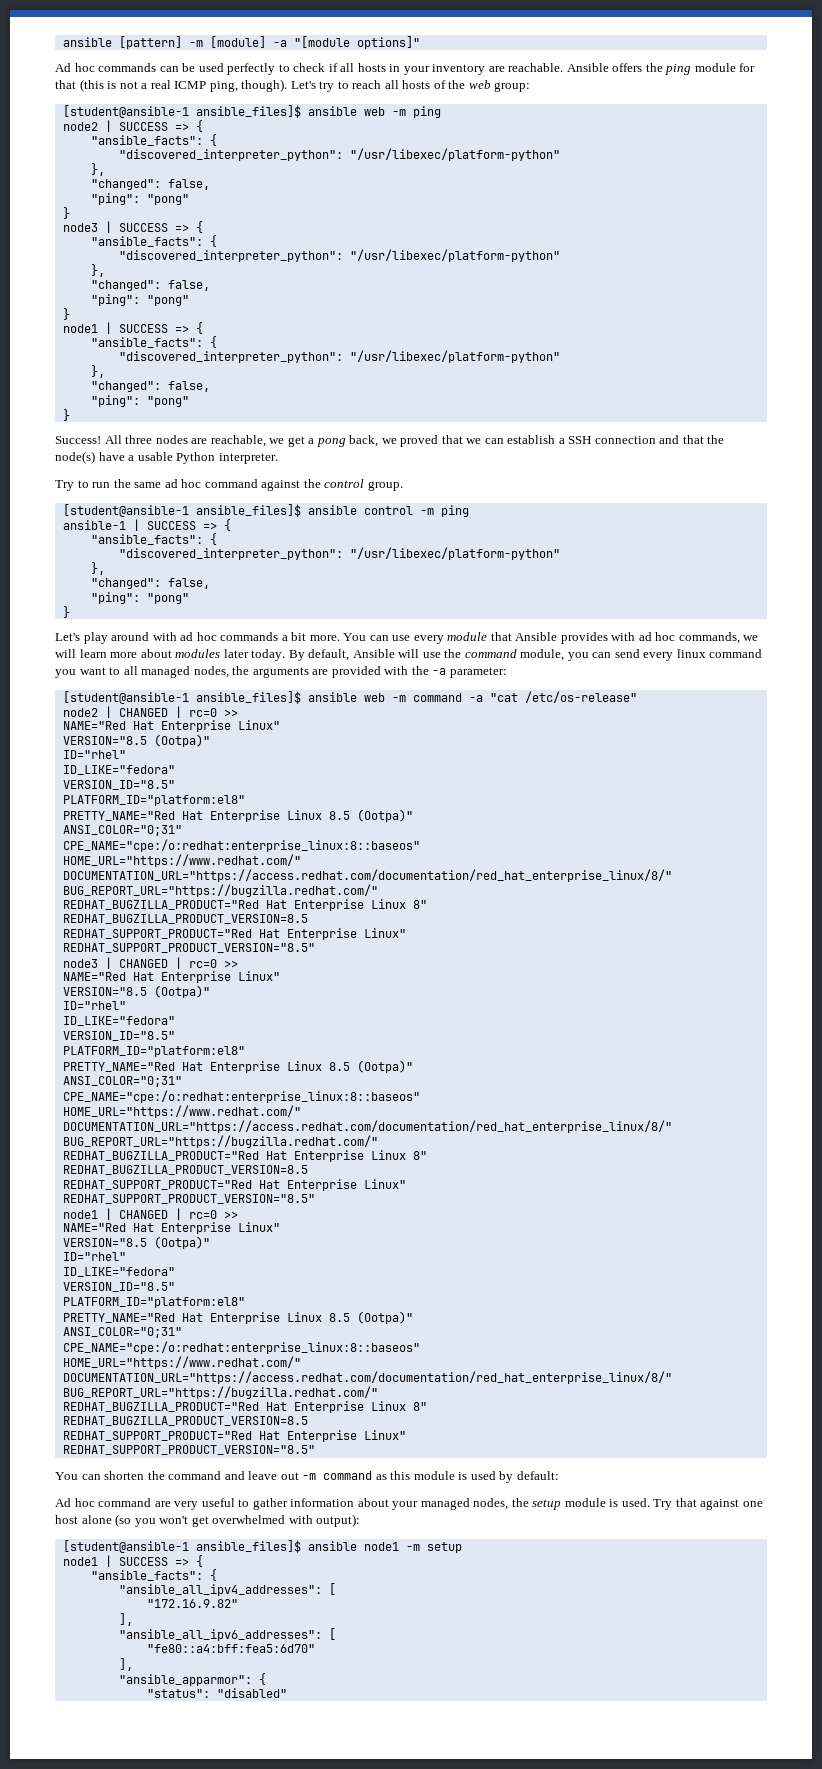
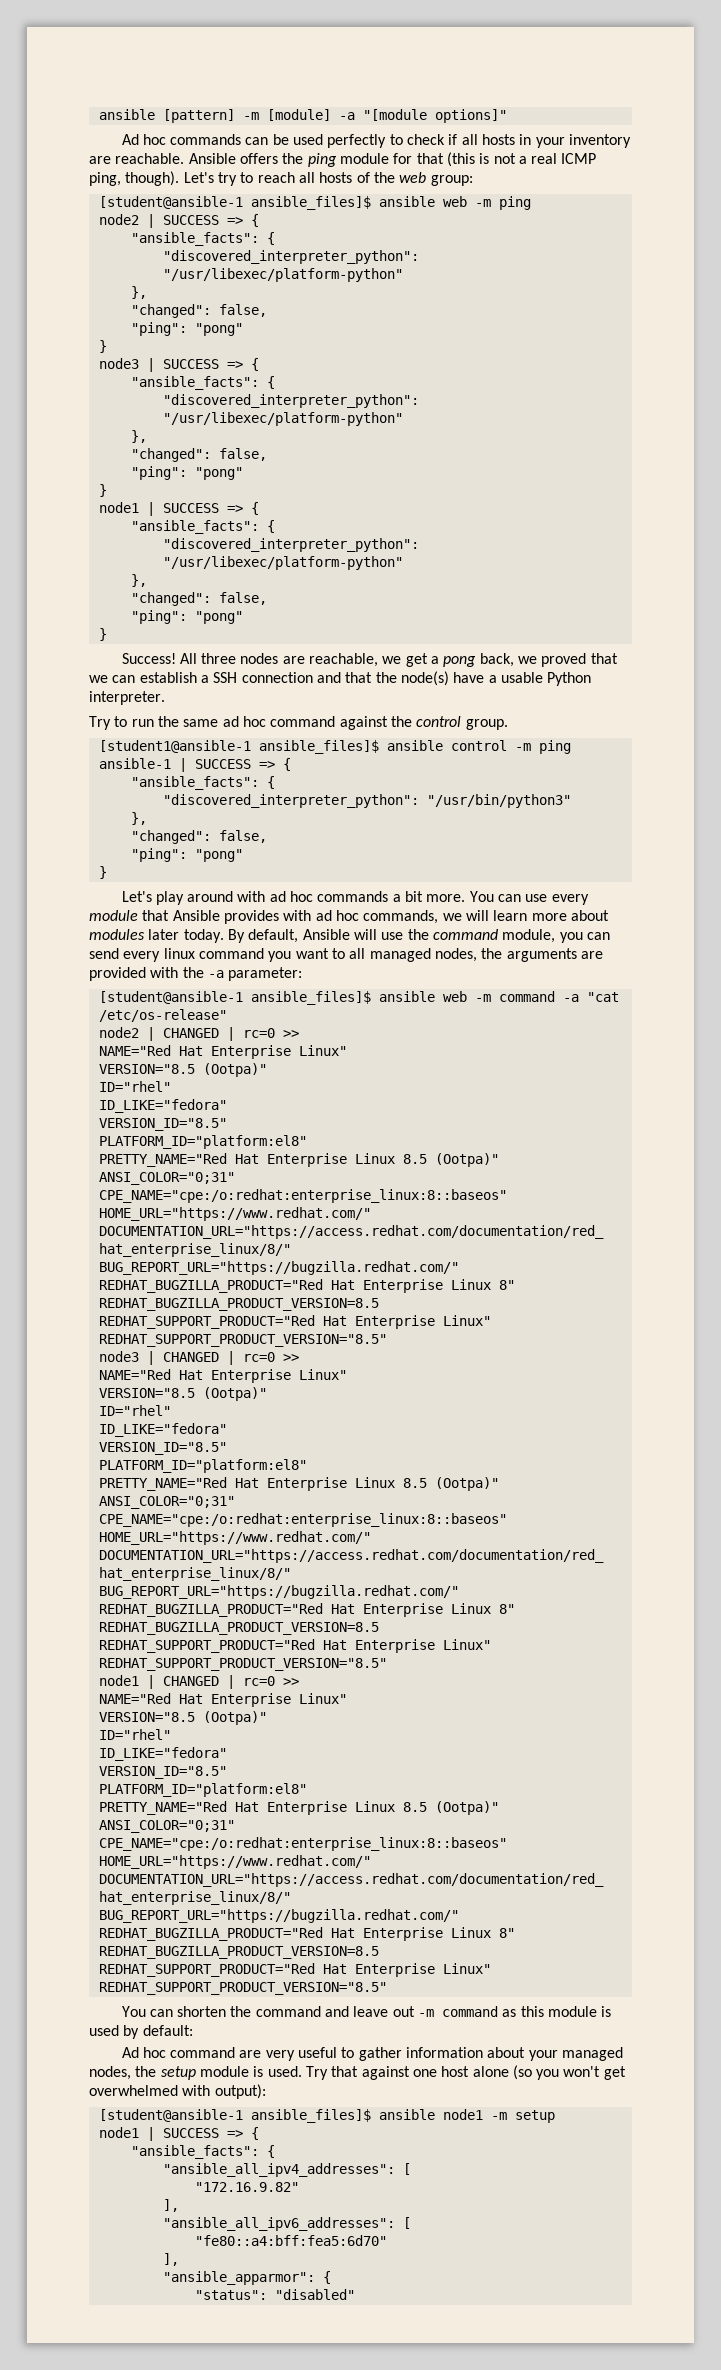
- [student@ansible-1 ansible_files]$ ansible control -m ping
+ [student1@ansible-1 ansible_files]$ ansible control -m ping
  ansible-1 | SUCCESS => {
  "ansible_facts": {
- "discovered_interpreter_python": "/usr/libexec/platform-python"
+ "discovered_interpreter_python": "/usr/bin/python3"

